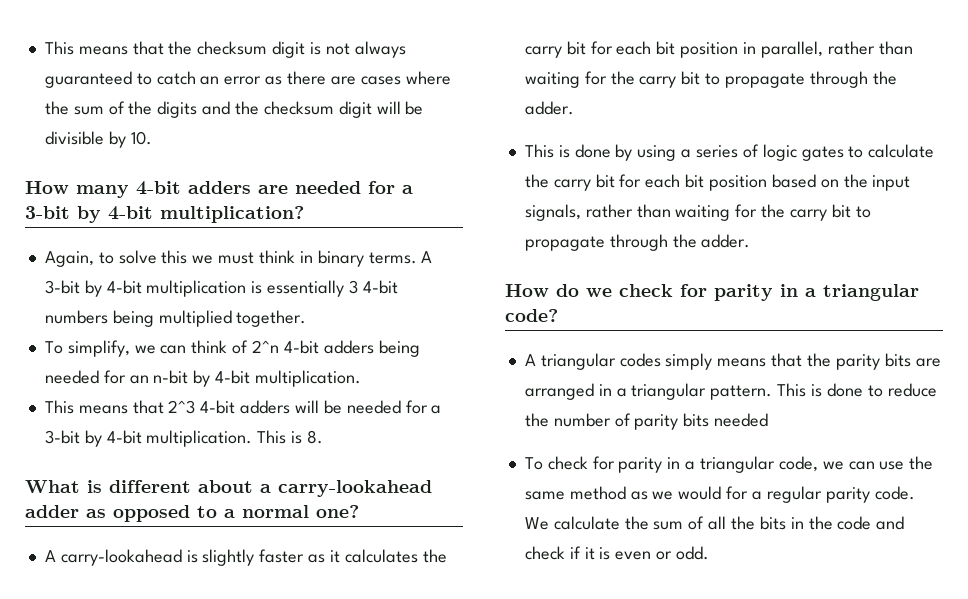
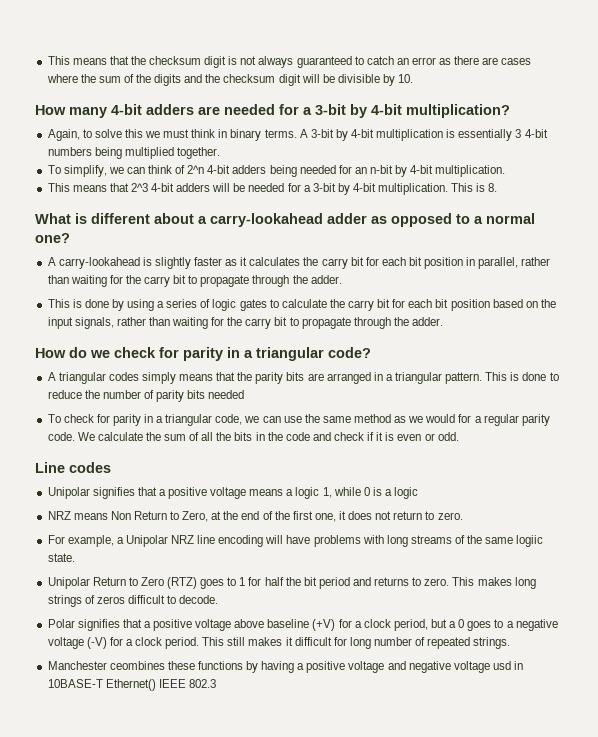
+ Line codes
+ Unipolar signifies that a positive voltage means a logic 1, while 0 is a logic
+ NRZ means Non Return to Zero, at the end of the first one, it does not return to zero.
+ For example, a Unipolar NRZ line encoding will have problems with long streams of the same logiic state.
+ Unipolar Return to Zero (RTZ) goes to 1 for half the bit period and returns to zero. This makes long strings of zeros difficult to decode.
+ Polar signifies that a positive voltage above baseline (+V) for a clock period, but a 0 goes to a negative voltage (-V) for a clock period. This still makes it difficult for long number of repeated strings.
+ Manchester ceombines these functions by having a positive voltage and negative voltage usd in 10BASE-T Ethernet() IEEE 802.3

